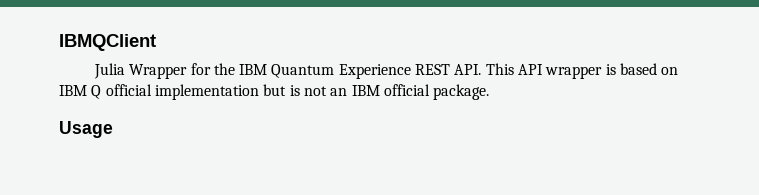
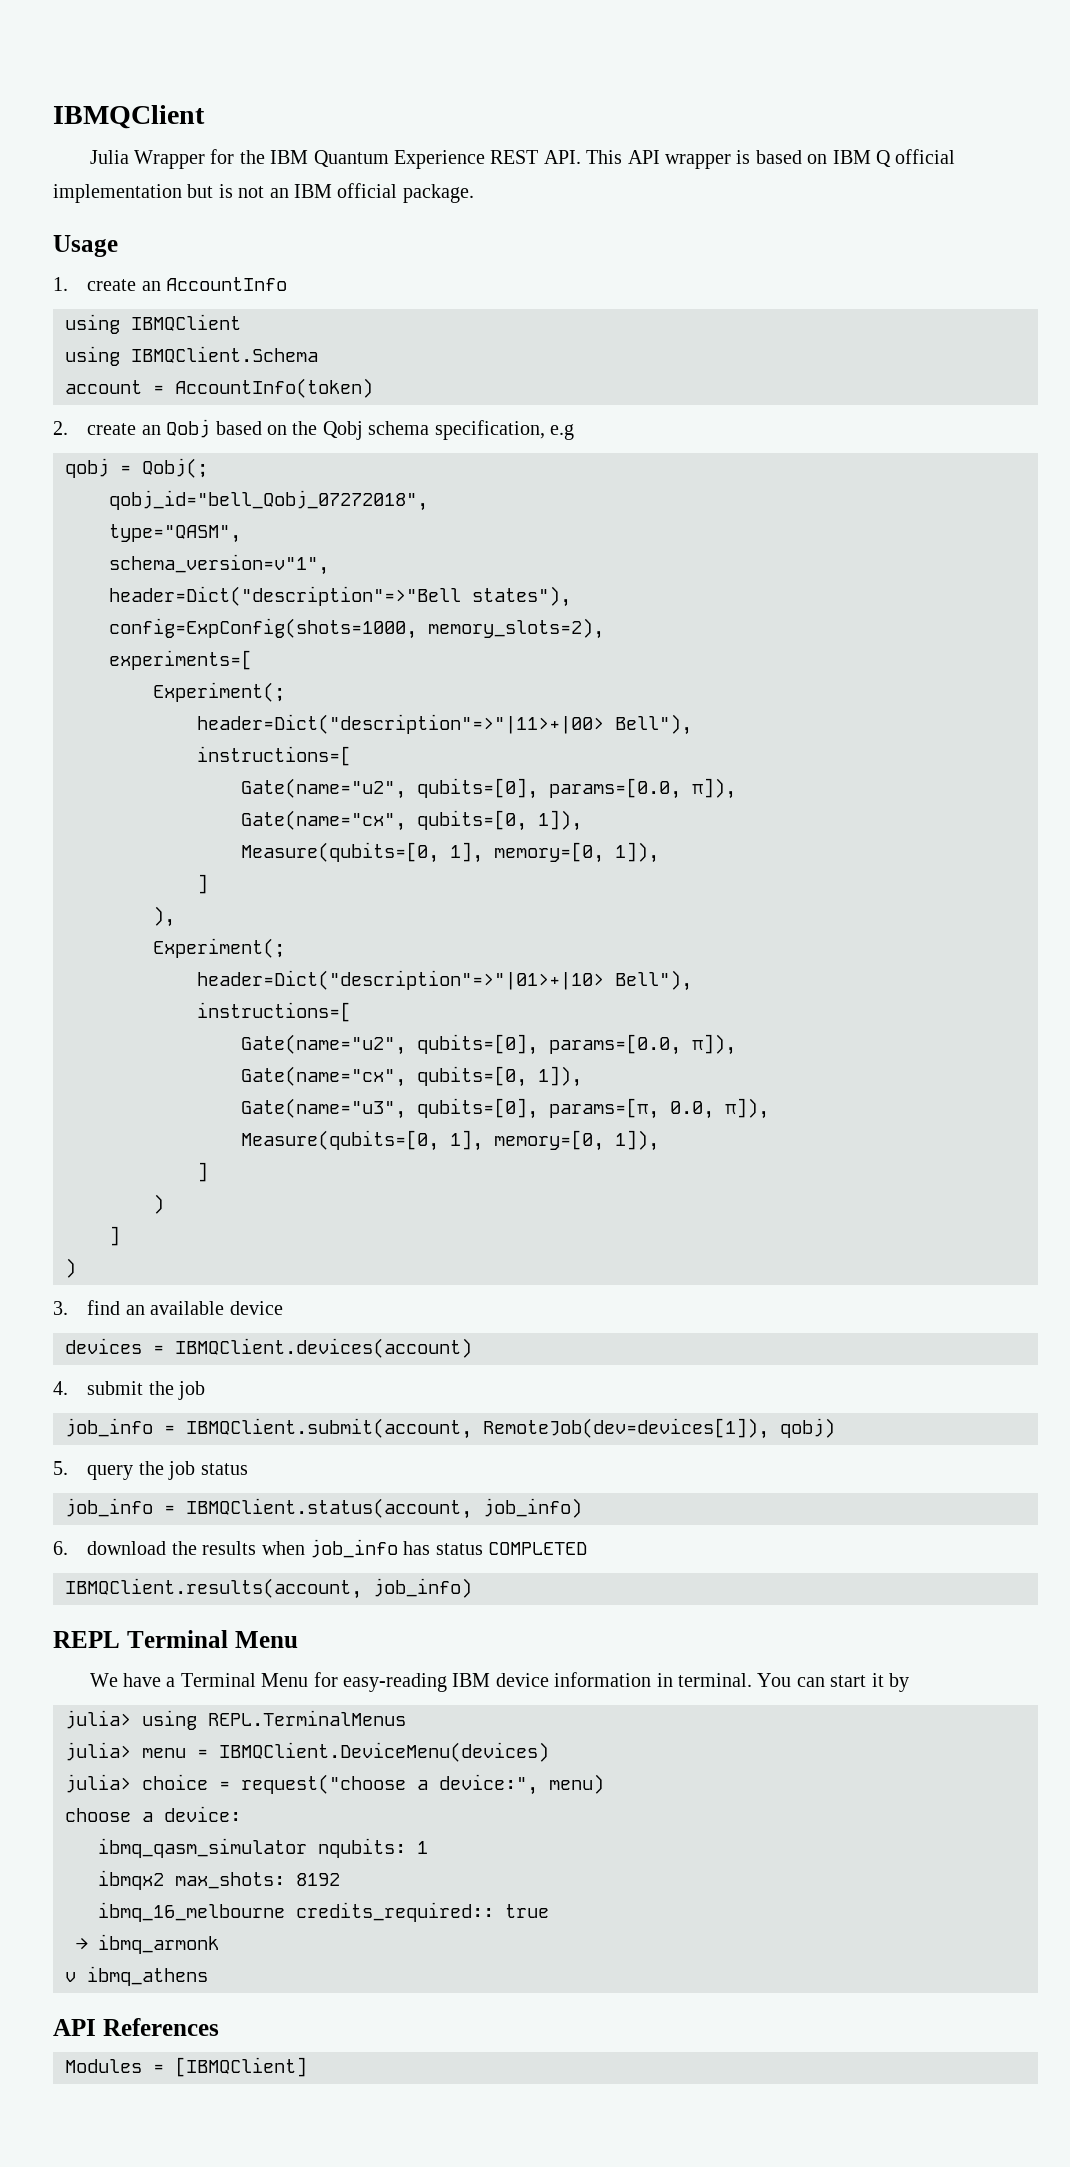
+ 1. create an AccountInfo
+ using IBMQClient
+ using IBMQClient.Schema
+ account = AccountInfo(token)
+ 2. create an Qobj based on the Qobj schema specification, e.g
+ qobj = Qobj(;
+ qobj_id="bell_Qobj_07272018",
+ type="QASM",
+ schema_version=v"1",
+ header=Dict("description"=>"Bell states"),
+ config=ExpConfig(shots=1000, memory_slots=2),
+ experiments=[
+ Experiment(;
+ header=Dict("description"=>"|11>+|00> Bell"),
+ instructions=[
+ Gate(name="u2", qubits=[0], params=[0.0, π]),
+ Gate(name="cx", qubits=[0, 1]),
+ Measure(qubits=[0, 1], memory=[0, 1]),
+ ]
+ ),
+ Experiment(;
+ header=Dict("description"=>"|01>+|10> Bell"),
+ instructions=[
+ Gate(name="u2", qubits=[0], params=[0.0, π]),
+ Gate(name="cx", qubits=[0, 1]),
+ Gate(name="u3", qubits=[0], params=[π, 0.0, π]),
+ Measure(qubits=[0, 1], memory=[0, 1]),
+ ]
+ )
+ ]
+ )
+ 3. find an available device
+ devices = IBMQClient.devices(account)
+ 4. submit the job
+ job_info = IBMQClient.submit(account, RemoteJob(dev=devices[1]), qobj)
+ 5. query the job status
+ job_info = IBMQClient.status(account, job_info)
+ 6. download the results when job_info has status COMPLETED
+ IBMQClient.results(account, job_info)
+ REPL Terminal Menu
+ We have a Terminal Menu for easy-reading IBM device information in terminal. You can start it by
+ julia> using REPL.TerminalMenus
+ julia> menu = IBMQClient.DeviceMenu(devices)
+ julia> choice = request("choose a device:", menu)
+ choose a device:
+ ibmq_qasm_simulator nqubits: 1
+ ibmqx2 max_shots: 8192
+ ibmq_16_melbourne credits_required:: true
+ → ibmq_armonk
+ v ibmq_athens
+ API References
+ Modules = [IBMQClient]

